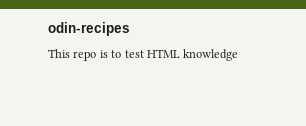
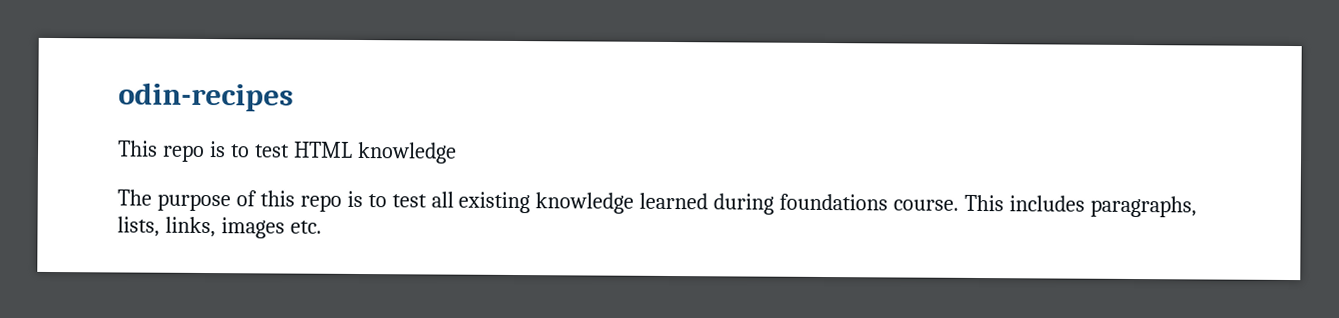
+ The purpose of this repo is to test all existing knowledge learned during foundations course. This includes paragraphs, lists, links, images etc.

